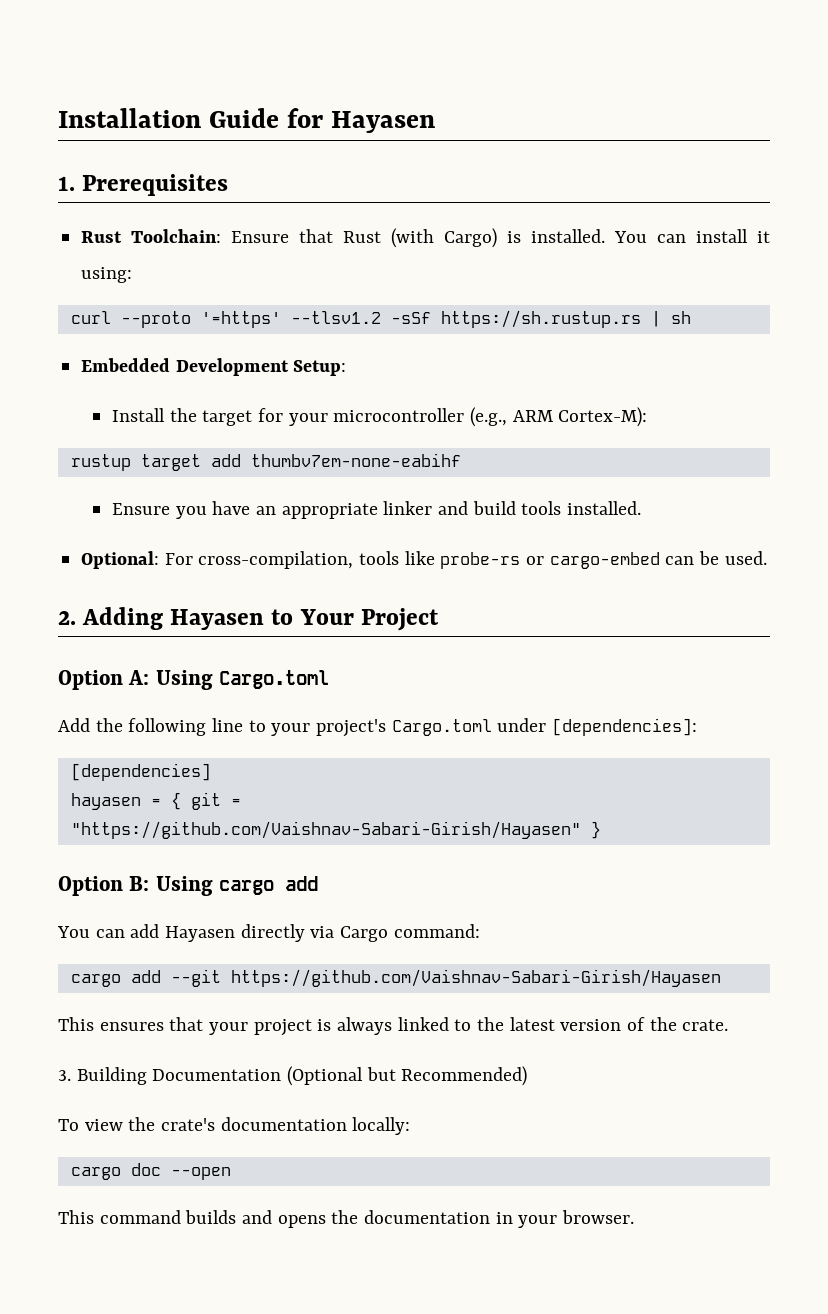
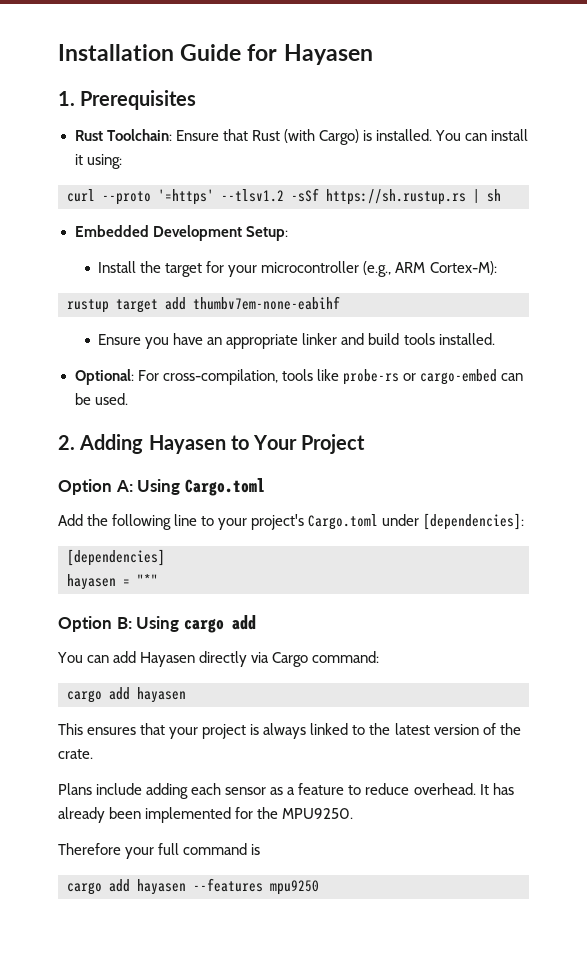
- hayasen = { git = "https://github.com/Vaishnav-Sabari-Girish/Hayasen" }
+ hayasen = "*"
  You can add Hayasen directly via Cargo command:
- cargo add --git https://github.com/Vaishnav-Sabari-Girish/Hayasen
+ cargo add hayasen
- 3. Building Documentation (Optional but Recommended)
- To view the crate's documentation locally:
- cargo doc --open
- This command builds and opens the documentation in your browser.
+ Plans include adding each sensor as a feature to reduce overhead. It has already been implemented for the MPU9250.
+ Therefore your full command is
+ cargo add hayasen --features mpu9250

